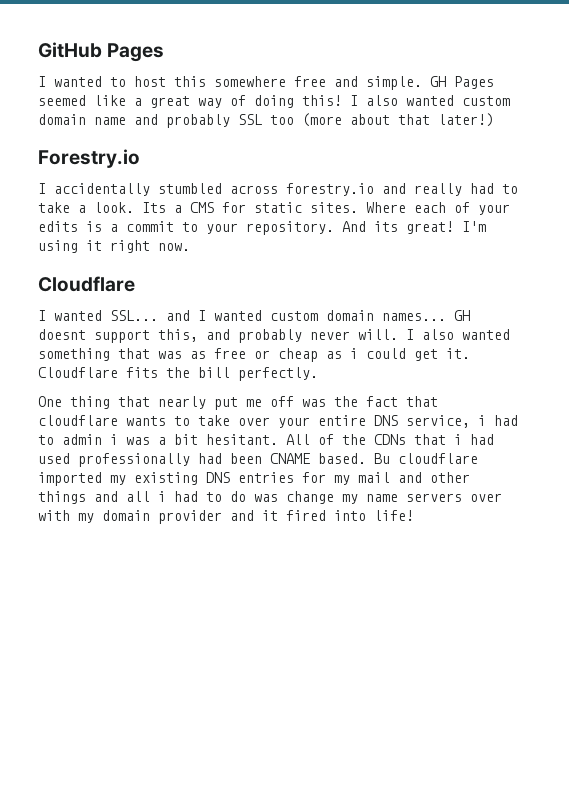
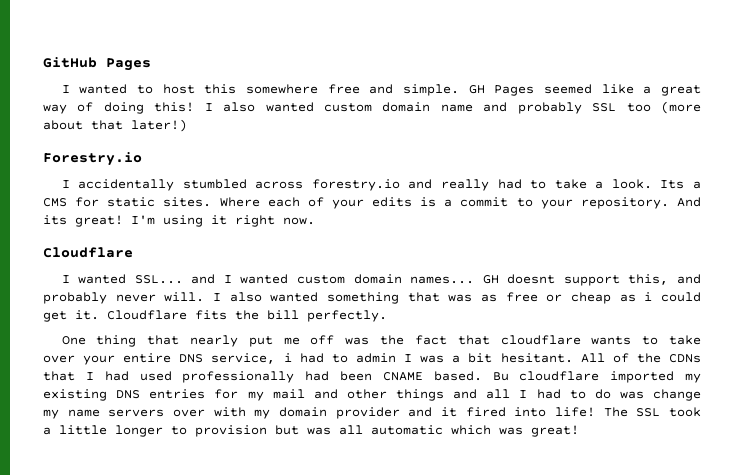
- One thing that nearly put me off was the fact that cloudflare wants to take over your entire DNS service, i had to admin i was a bit hesitant.
+ One thing that nearly put me off was the fact that cloudflare wants to take over your entire DNS service, i had to admin I was a bit hesitant.
- All of the CDNs that i had used professionally had been CNAME based.
+ All of the CDNs that I had used professionally had been CNAME based.
- Bu cloudflare imported my existing DNS entries for my mail and other things and all i had to do was change my name servers over with my domain provider and it fired into life!
+ Bu cloudflare imported my existing DNS entries for my mail and other things and all I had to do was change my name servers over with my domain provider and it fired into life!
+ The SSL took a little longer to provision but was all automatic which was great!

